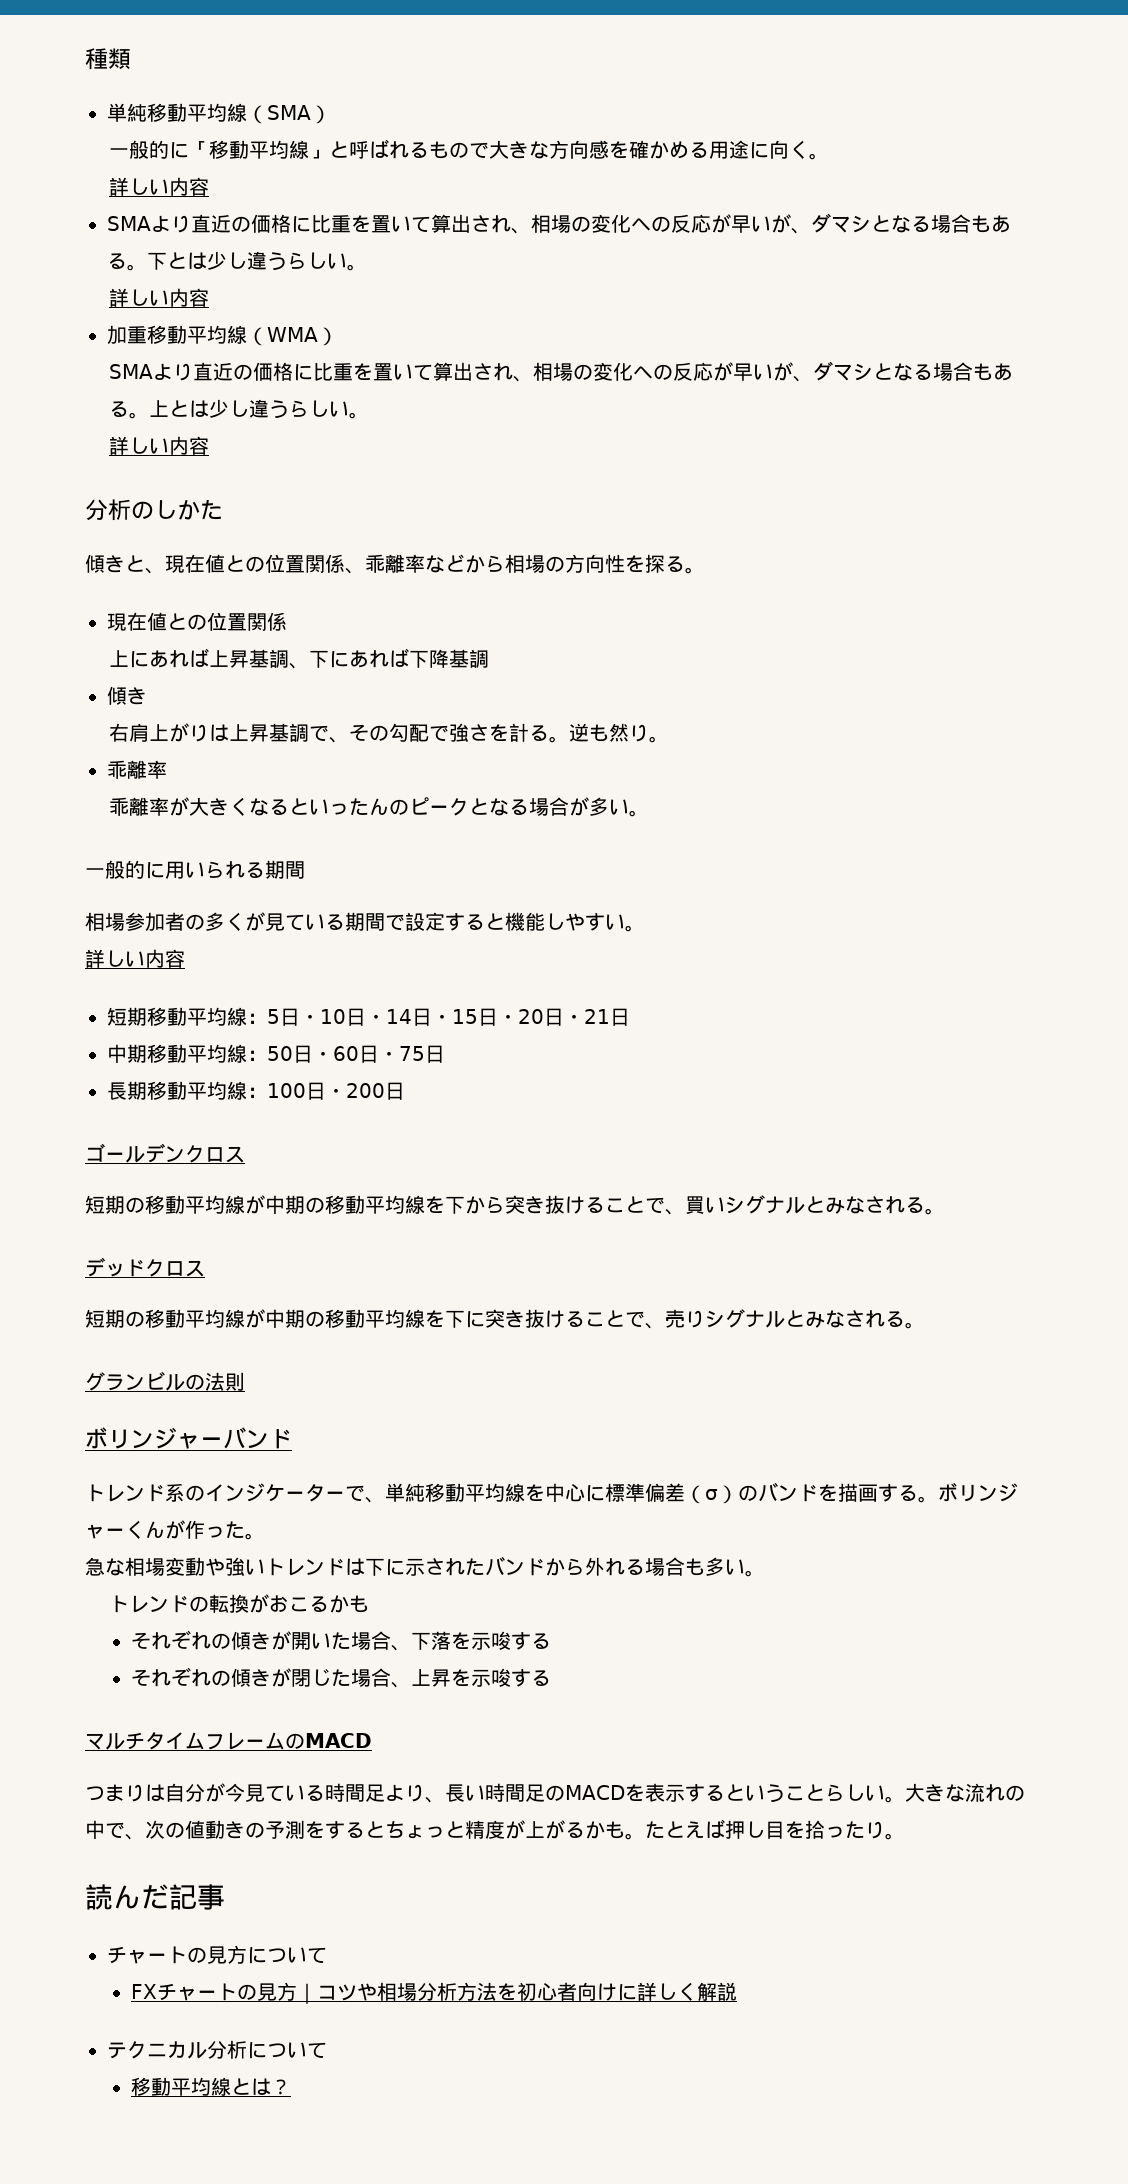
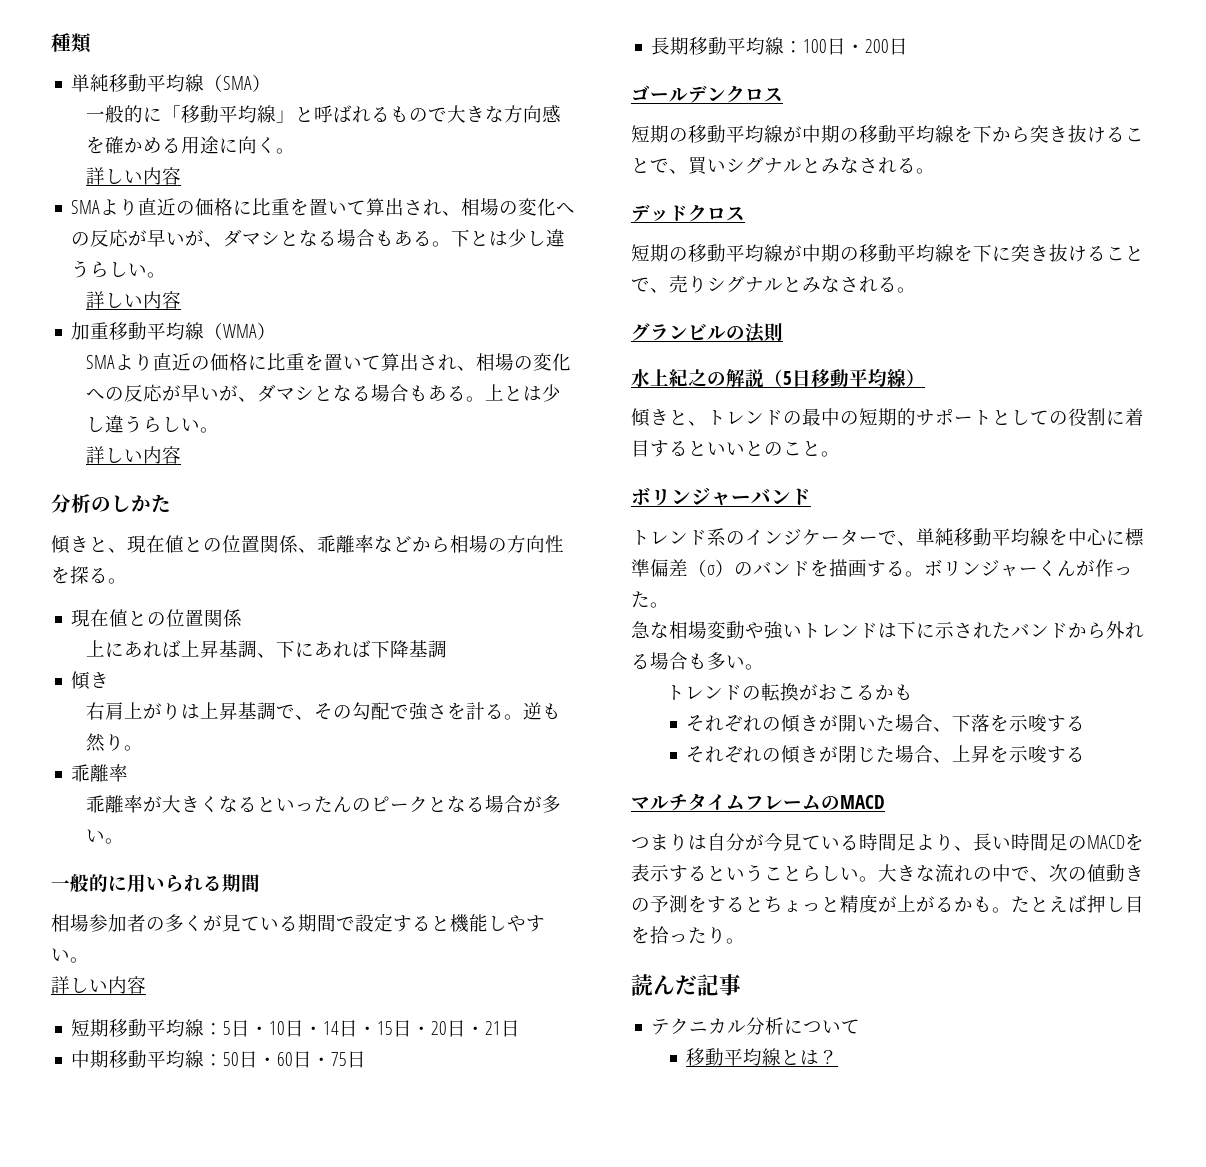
+ 水上紀之の解説（5日移動平均線）
+ 傾きと、トレンドの最中の短期的サポートとしての役割に着目するといいとのこと。
- チャートの見方について
- FXチャートの見方｜コツや相場分析方法を初心者向けに詳しく解説

